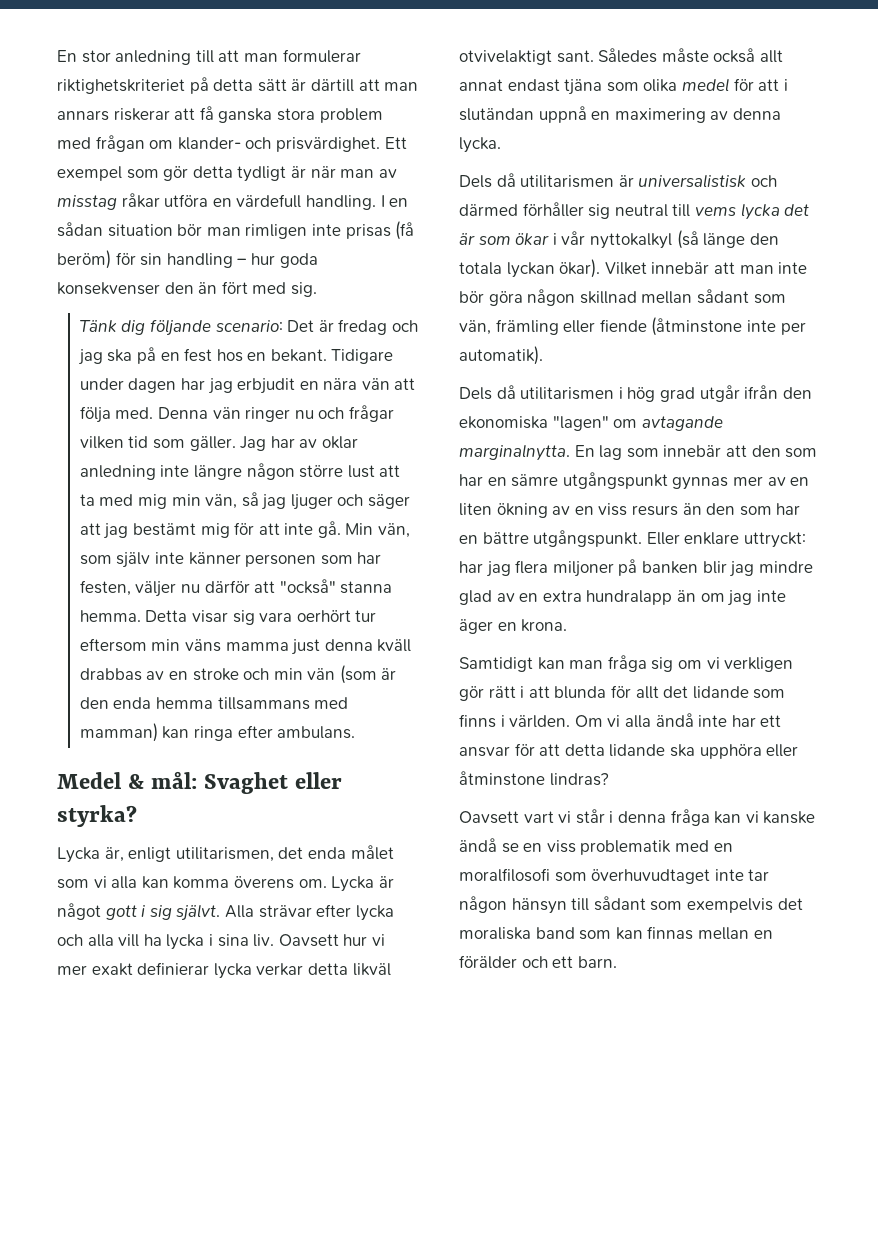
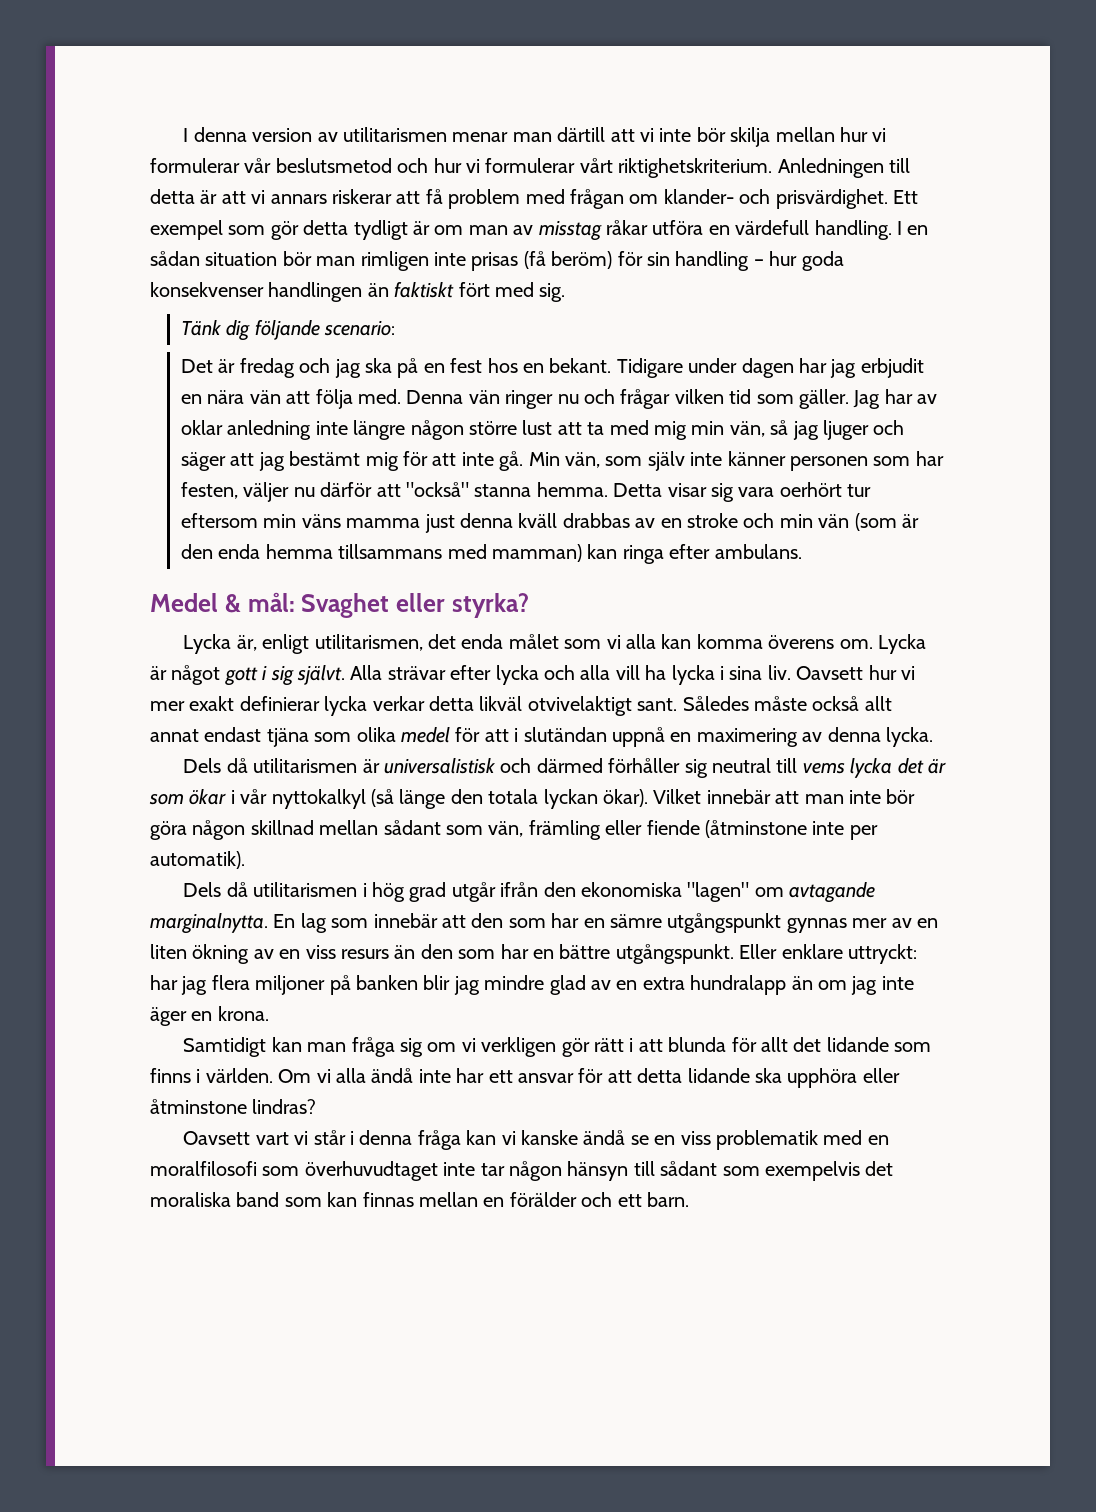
- En stor anledning till att man formulerar riktighetskriteriet på detta sätt är därtill att man annars riskerar att få ganska stora problem med frågan om klander- och prisvärdighet.
+ I denna version av utilitarismen menar man därtill att vi inte bör skilja mellan hur vi formulerar vår beslutsmetod och hur vi formulerar vårt riktighetskriterium. Anledningen till detta är att vi annars riskerar att få problem med frågan om klander- och prisvärdighet.
- Ett exempel som gör detta tydligt är när man av misstag råkar utföra en värdefull handling.
+ Ett exempel som gör detta tydligt är om man av misstag råkar utföra en värdefull handling.
- I en sådan situation bör man rimligen inte prisas (få beröm) för sin handling – hur goda konsekvenser den än fört med sig.
+ I en sådan situation bör man rimligen inte prisas (få beröm) för sin handling – hur goda konsekvenser handlingen än faktiskt fört med sig.
- Tänk dig följande scenario: Det är fredag och jag ska på en fest hos en bekant.
+ Tänk dig följande scenario:
+ Det är fredag och jag ska på en fest hos en bekant.

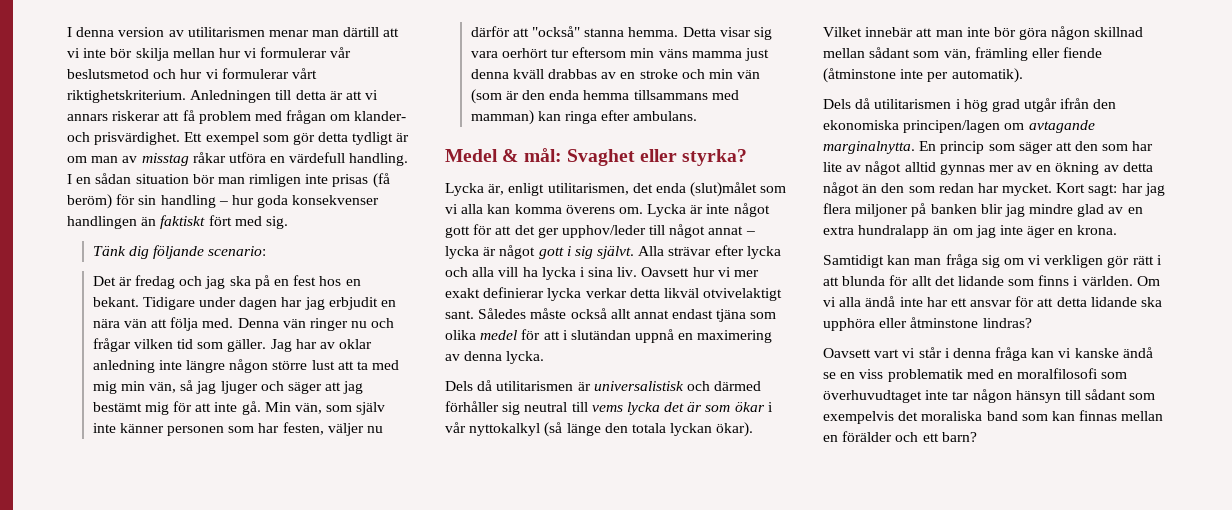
- Lycka är, enligt utilitarismen, det enda målet som vi alla kan komma överens om.
+ Lycka är, enligt utilitarismen, det enda (slut)målet som vi alla kan komma överens om.
- Lycka är något gott i sig självt.
+ Lycka är inte något gott för att det ger upphov/leder till något annat – lycka är något gott i sig självt.
- Dels då utilitarismen i hög grad utgår ifrån den ekonomiska "lagen" om avtagande marginalnytta.
+ Dels då utilitarismen i hög grad utgår ifrån den ekonomiska principen/lagen om avtagande marginalnytta.
- En lag som innebär att den som har en sämre utgångspunkt gynnas mer av en liten ökning av en viss resurs än den som har en bättre utgångspunkt. Eller enklare uttryckt: har jag flera miljoner på banken blir jag mindre glad av en extra hundralapp än om jag inte äger en krona.
+ En princip som säger att den som har lite av något alltid gynnas mer av en ökning av detta något än den som redan har mycket. Kort sagt: har jag flera miljoner på banken blir jag mindre glad av en extra hundralapp än om jag inte äger en krona.
- Oavsett vart vi står i denna fråga kan vi kanske ändå se en viss problematik med en moralfilosofi som överhuvudtaget inte tar någon hänsyn till sådant som exempelvis det moraliska band som kan finnas mellan en förälder och ett barn.
+ Oavsett vart vi står i denna fråga kan vi kanske ändå se en viss problematik med en moralfilosofi som överhuvudtaget inte tar någon hänsyn till sådant som exempelvis det moraliska band som kan finnas mellan en förälder och ett barn?

